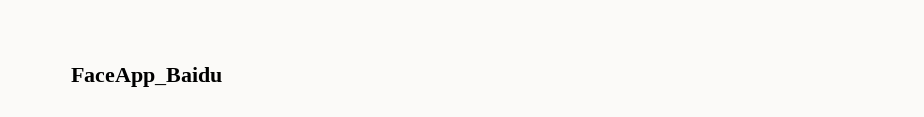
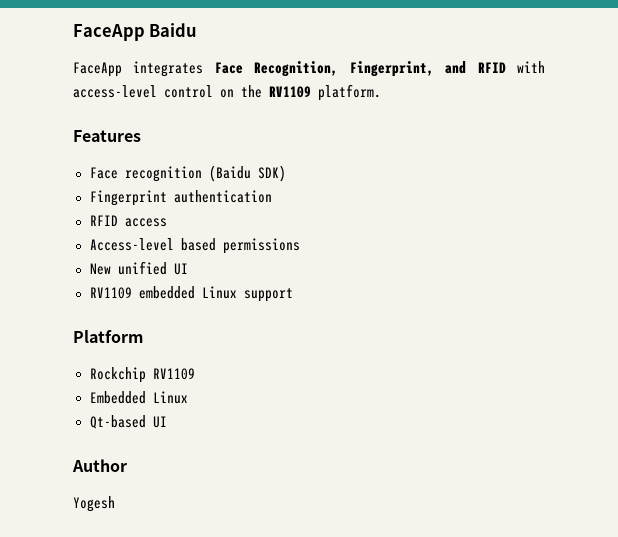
- FaceApp_Baidu
+ FaceApp Baidu
+ FaceApp integrates Face Recognition, Fingerprint, and RFID with access-level control on the RV1109 platform.
+ Features
+ Face recognition (Baidu SDK)
+ Fingerprint authentication
+ RFID access
+ Access-level based permissions
+ New unified UI
+ RV1109 embedded Linux support
+ Platform
+ Rockchip RV1109
+ Embedded Linux
+ Qt-based UI
+ Author
+ Yogesh

